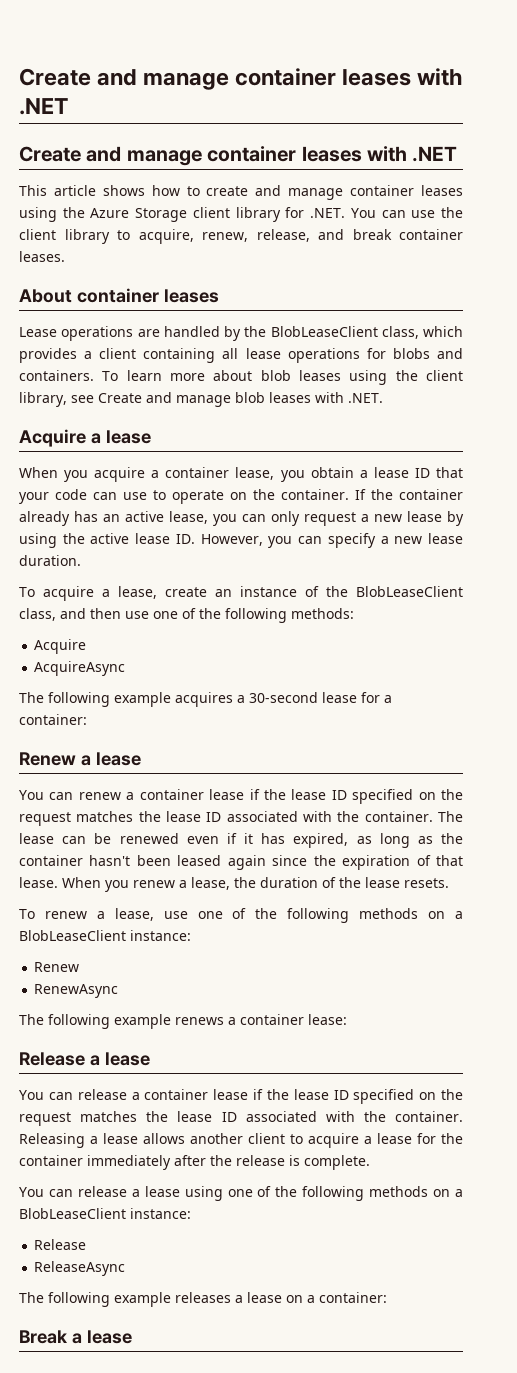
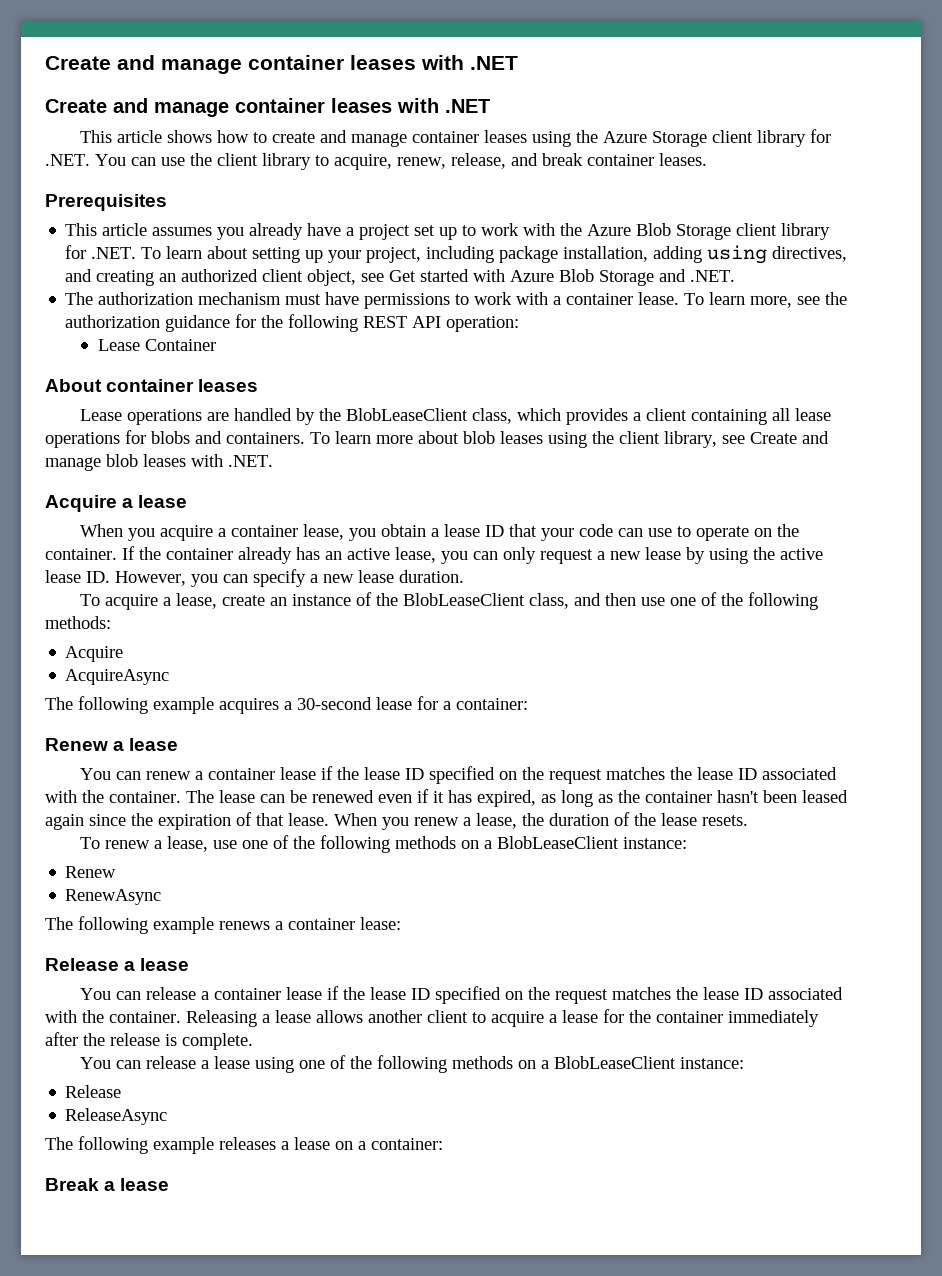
+ Prerequisites
+ This article assumes you already have a project set up to work with the Azure Blob Storage client library for .NET. To learn about setting up your project, including package installation, adding using directives, and creating an authorized client object, see Get started with Azure Blob Storage and .NET.
+ The authorization mechanism must have permissions to work with a container lease. To learn more, see the authorization guidance for the following REST API operation:
+ Lease Container

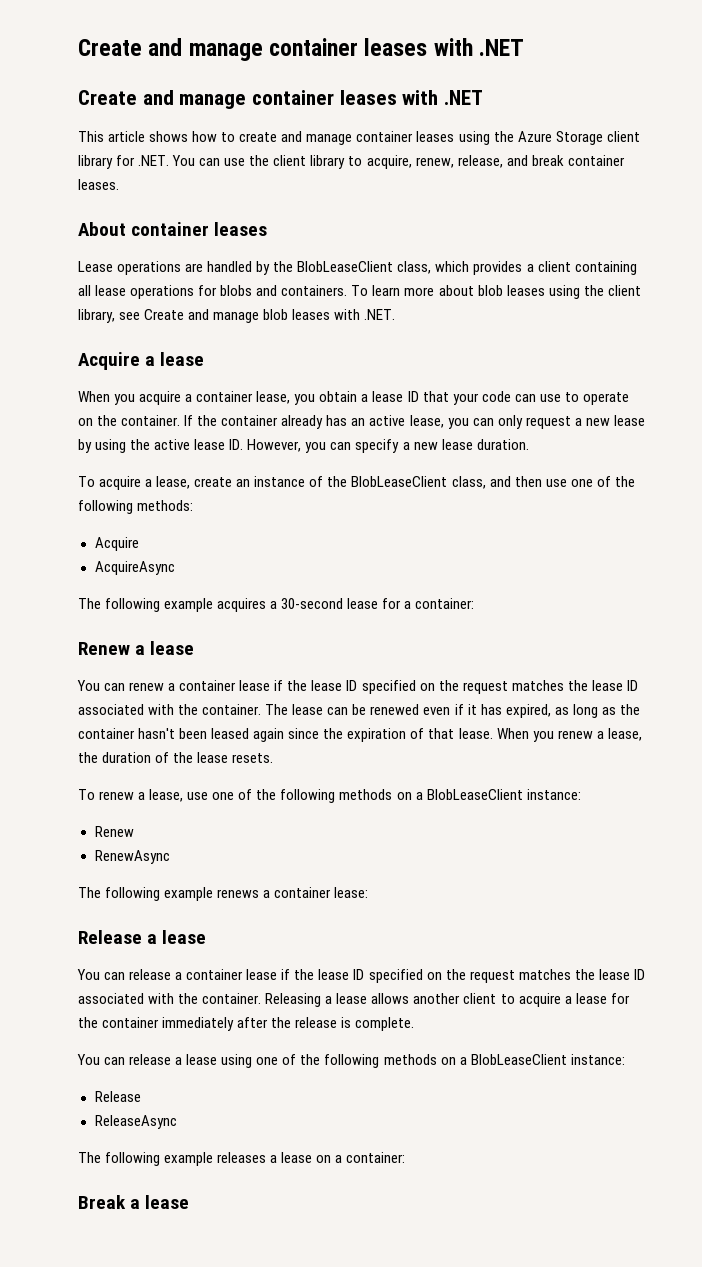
- Prerequisites
- This article assumes you already have a project set up to work with the Azure Blob Storage client library for .NET. To learn about setting up your project, including package installation, adding using directives, and creating an authorized client object, see Get started with Azure Blob Storage and .NET.
- The authorization mechanism must have permissions to work with a container lease. To learn more, see the authorization guidance for the following REST API operation:
- Lease Container

